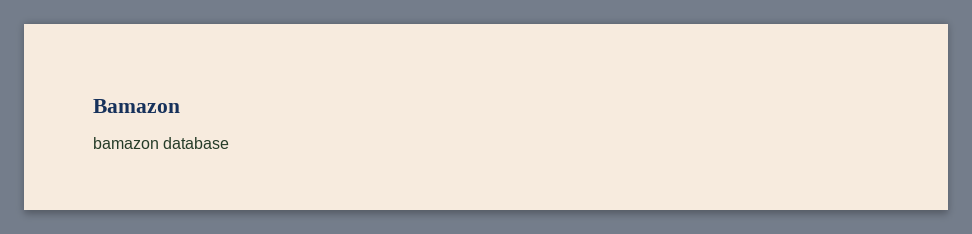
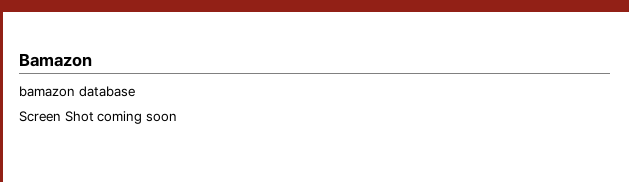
+ Screen Shot coming soon

